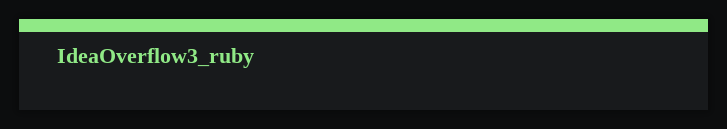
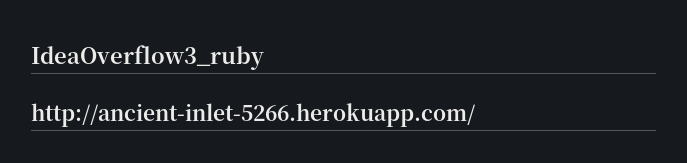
+ http://ancient-inlet-5266.herokuapp.com/

